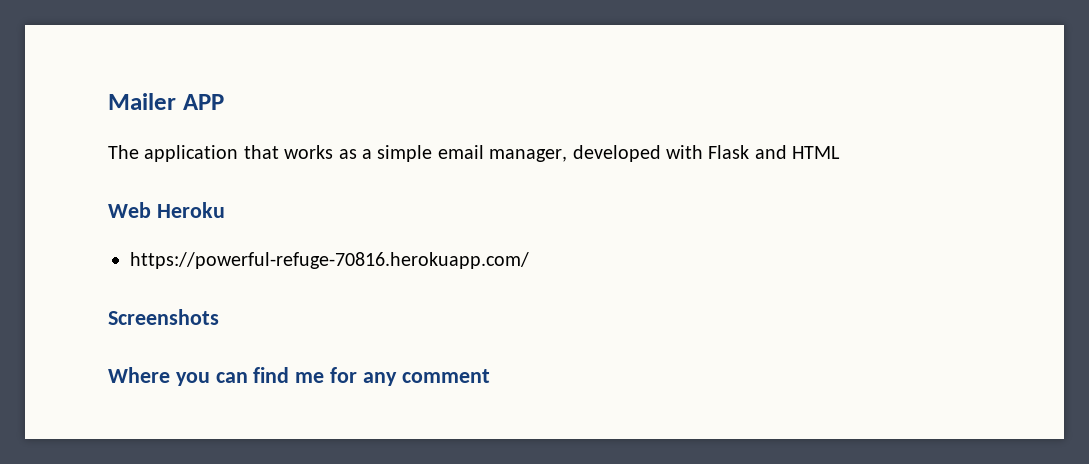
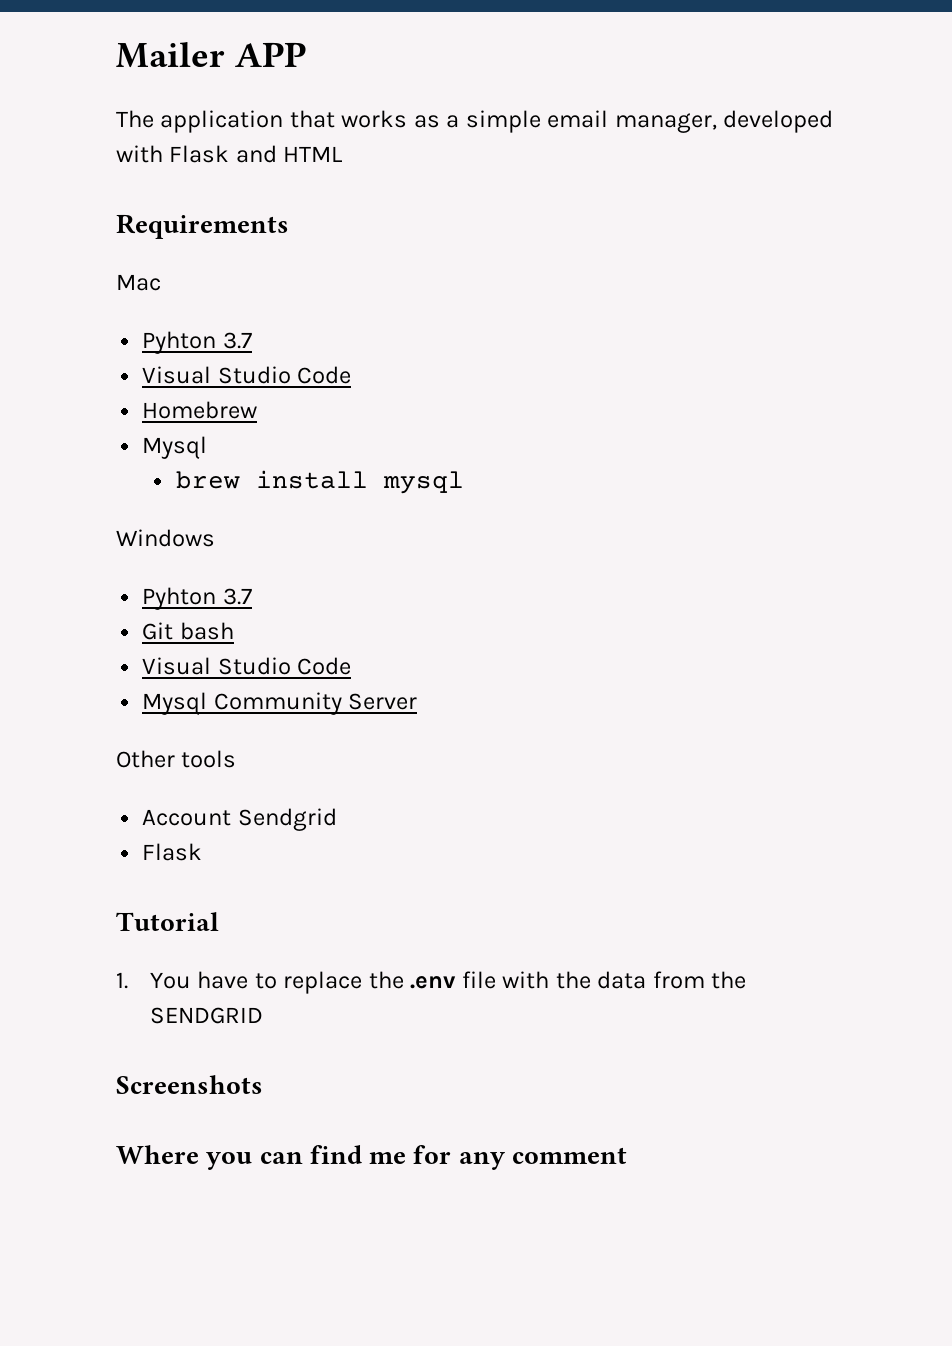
- Web Heroku
- https://powerful-refuge-70816.herokuapp.com/
+ Requirements
+ Mac
+ Pyhton 3.7
+ Visual Studio Code
+ Homebrew
+ Mysql
+ brew install mysql
+ Windows
+ Pyhton 3.7
+ Git bash
+ Visual Studio Code
+ Mysql Community Server
+ Other tools
+ Account Sendgrid
+ Flask
+ Tutorial
+ 1. You have to replace the .env file with the data from the SENDGRID

